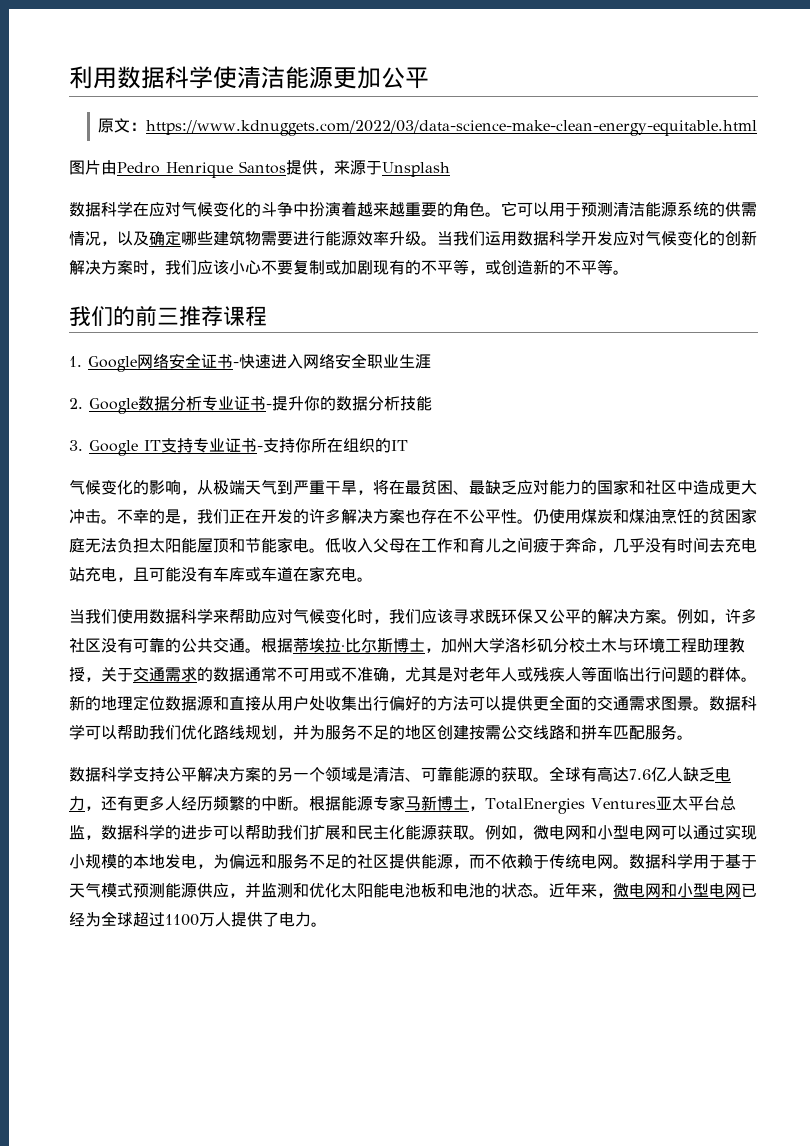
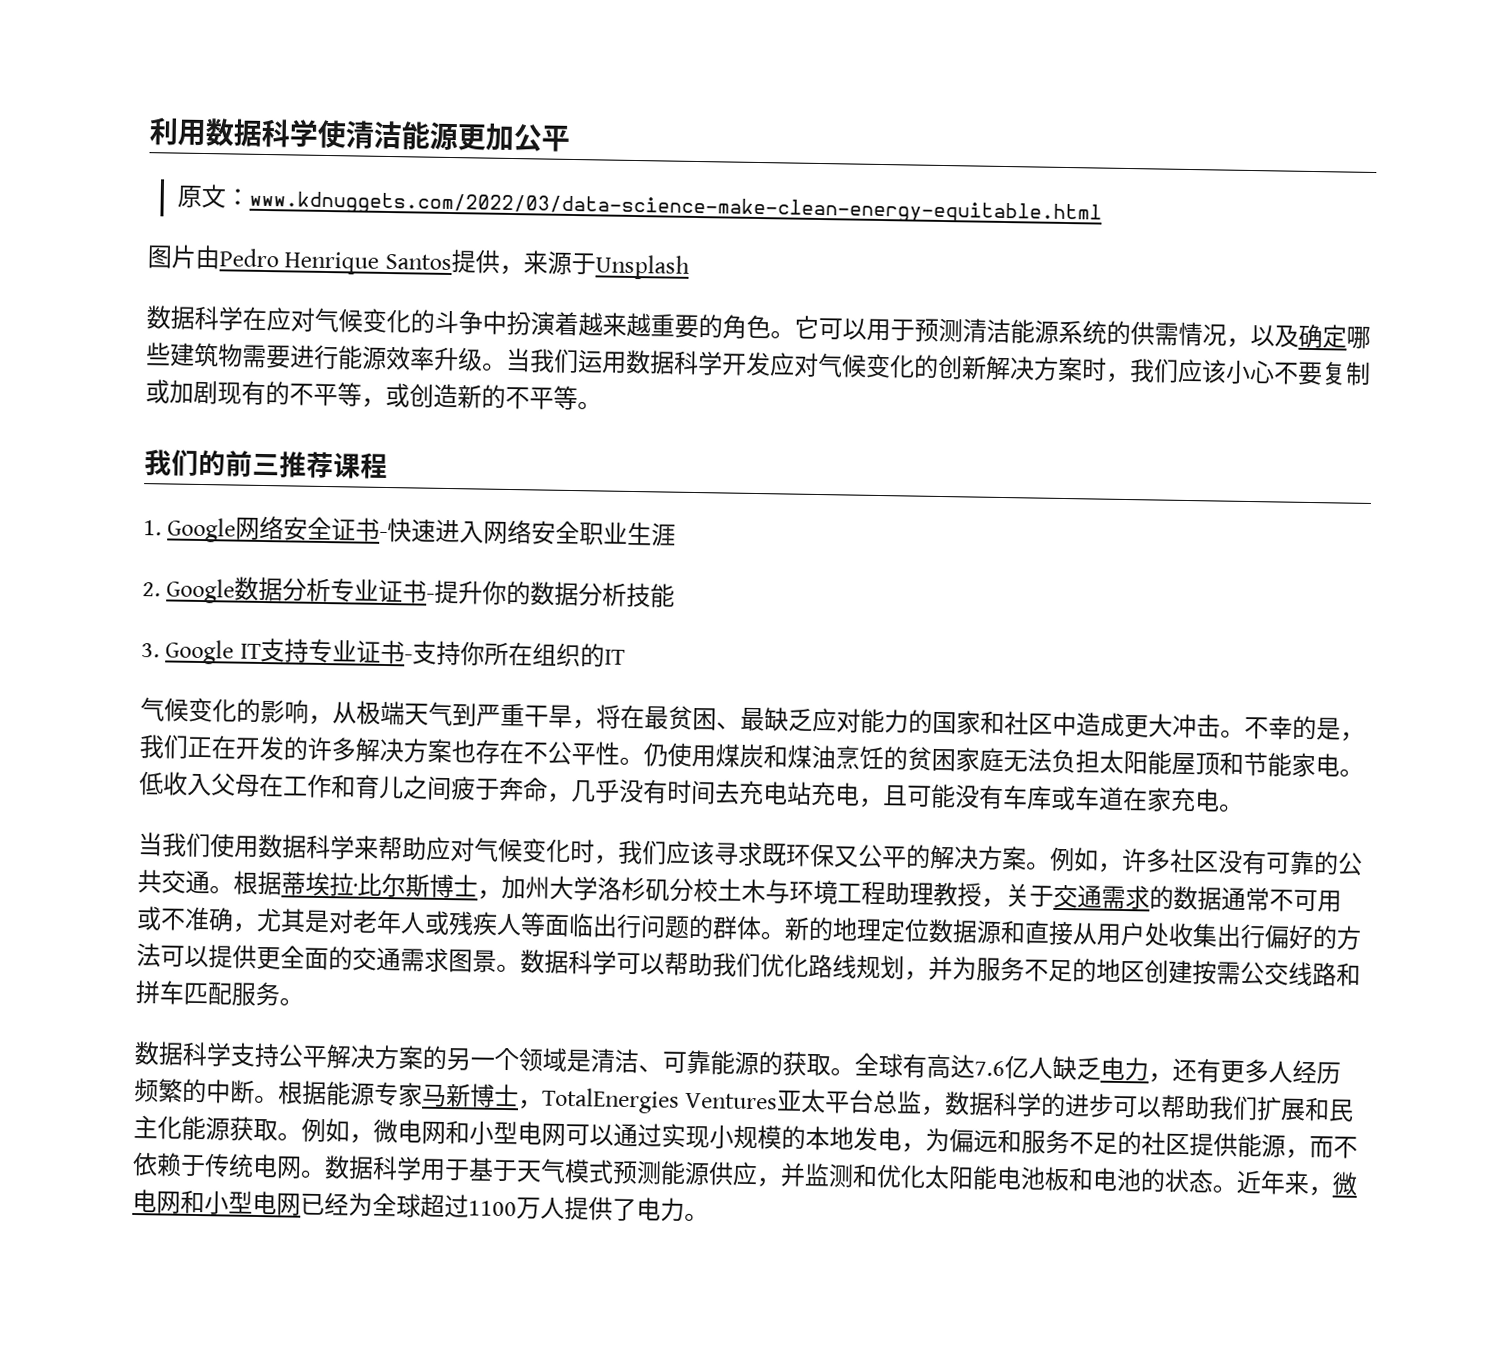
- 原文：https://www.kdnuggets.com/2022/03/data-science-make-clean-energy-equitable.html
+ 原文：www.kdnuggets.com/2022/03/data-science-make-clean-energy-equitable.html

